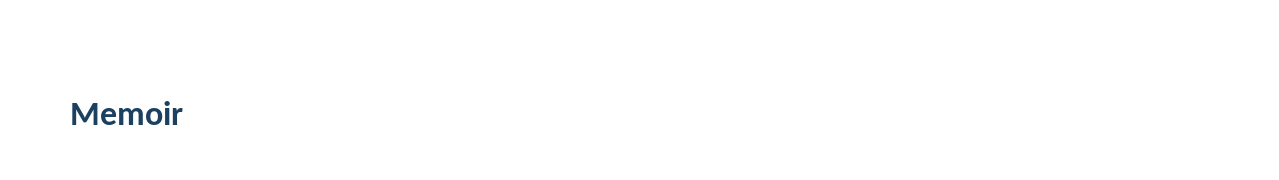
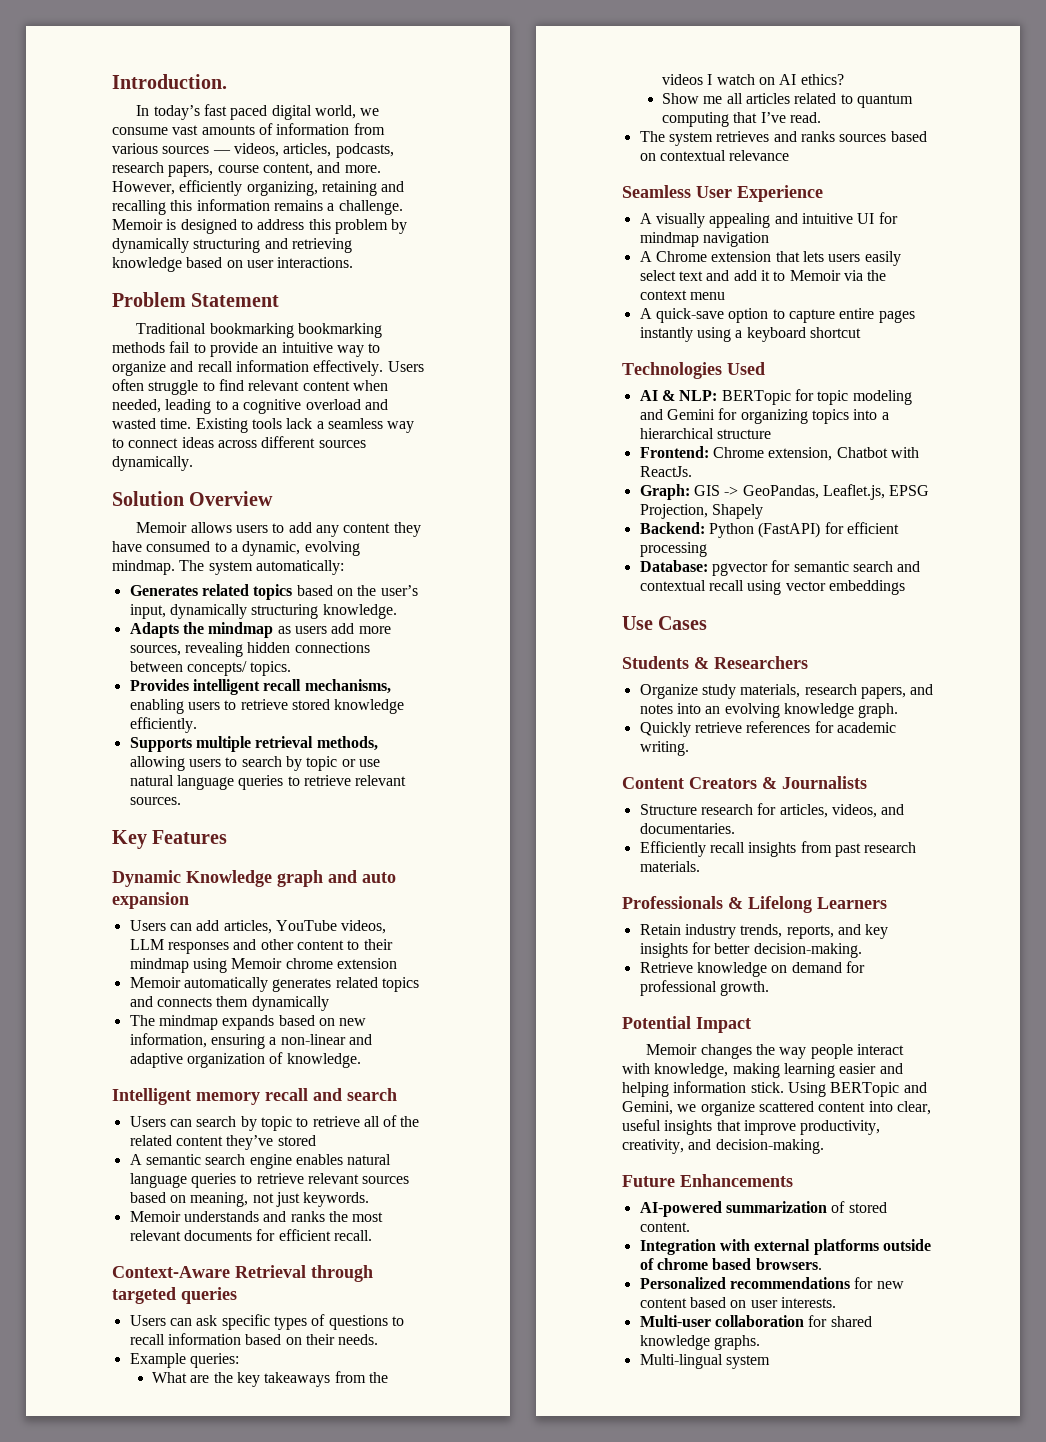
- Memoir
+ Introduction.
+ In today’s fast paced digital world, we consume vast amounts of information from various sources — videos, articles, podcasts, research papers, course content, and more. However, efficiently organizing, retaining and recalling this information remains a challenge. Memoir is designed to address this problem by dynamically structuring and retrieving knowledge based on user interactions.
+ Problem Statement
+ Traditional bookmarking bookmarking methods fail to provide an intuitive way to organize and recall information effectively. Users often struggle to find relevant content when needed, leading to a cognitive overload and wasted time. Existing tools lack a seamless way to connect ideas across different sources dynamically.
+ Solution Overview
+ Memoir allows users to add any content they have consumed to a dynamic, evolving mindmap. The system automatically:
+ Generates related topics based on the user’s input, dynamically structuring knowledge.
+ Adapts the mindmap as users add more sources, revealing hidden connections between concepts/ topics.
+ Provides intelligent recall mechanisms, enabling users to retrieve stored knowledge efficiently.
+ Supports multiple retrieval methods, allowing users to search by topic or use natural language queries to retrieve relevant sources.
+ Key Features
+ Dynamic Knowledge graph and auto expansion
+ Users can add articles, YouTube videos, LLM responses and other content to their mindmap using Memoir chrome extension
+ Memoir automatically generates related topics and connects them dynamically
+ The mindmap expands based on new information, ensuring a non-linear and adaptive organization of knowledge.
+ Intelligent memory recall and search
+ Users can search by topic to retrieve all of the related content they’ve stored
+ A semantic search engine enables natural language queries to retrieve relevant sources based on meaning, not just keywords.
+ Memoir understands and ranks the most relevant documents for efficient recall.
+ Context-Aware Retrieval through targeted queries
+ Users can ask specific types of questions to recall information based on their needs.
+ Example queries:
+ What are the key takeaways from the videos I watch on AI ethics?
+ Show me all articles related to quantum computing that I’ve read.
+ The system retrieves and ranks sources based on contextual relevance
+ Seamless User Experience
+ A visually appealing and intuitive UI for mindmap navigation
+ A Chrome extension that lets users easily select text and add it to Memoir via the context menu
+ A quick-save option to capture entire pages instantly using a keyboard shortcut
+ Technologies Used
+ AI & NLP: BERTopic for topic modeling and Gemini for organizing topics into a hierarchical structure
+ Frontend: Chrome extension, Chatbot with ReactJs.
+ Graph: GIS -> GeoPandas, Leaflet.js, EPSG Projection, Shapely
+ Backend: Python (FastAPI) for efficient processing
+ Database: pgvector for semantic search and contextual recall using vector embeddings
+ Use Cases
+ Students & Researchers
+ Organize study materials, research papers, and notes into an evolving knowledge graph.
+ Quickly retrieve references for academic writing.
+ Content Creators & Journalists
+ Structure research for articles, videos, and documentaries.
+ Efficiently recall insights from past research materials.
+ Professionals & Lifelong Learners
+ Retain industry trends, reports, and key insights for better decision-making.
+ Retrieve knowledge on demand for professional growth.
+ Potential Impact
+ Memoir changes the way people interact with knowledge, making learning easier and helping information stick. Using BERTopic and Gemini, we organize scattered content into clear, useful insights that improve productivity, creativity, and decision-making.
+ Future Enhancements
+ AI-powered summarization of stored content.
+ Integration with external platforms outside of chrome based browsers.
+ Personalized recommendations for new content based on user interests.
+ Multi-user collaboration for shared knowledge graphs.
+ Multi-lingual system

